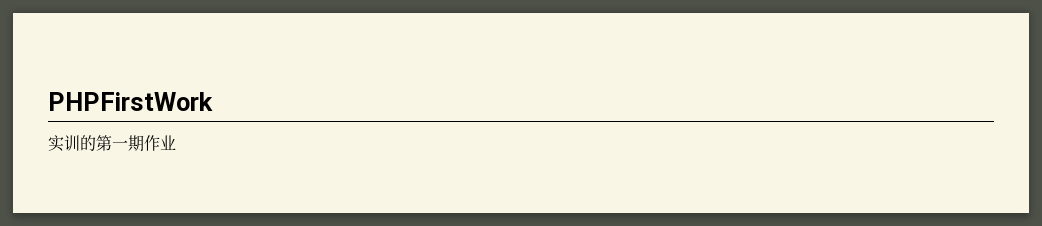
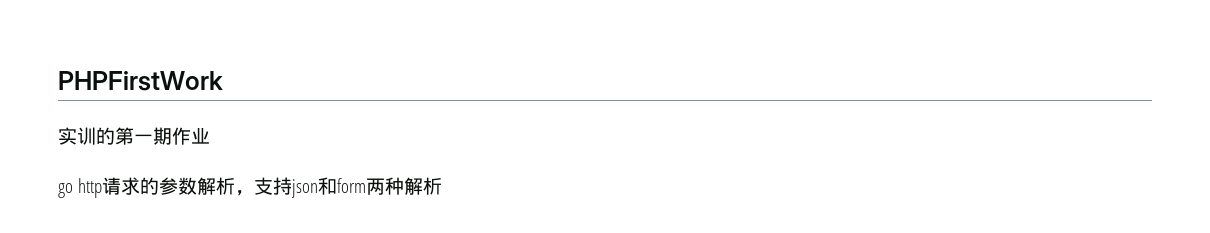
+ go http请求的参数解析，支持json和form两种解析

